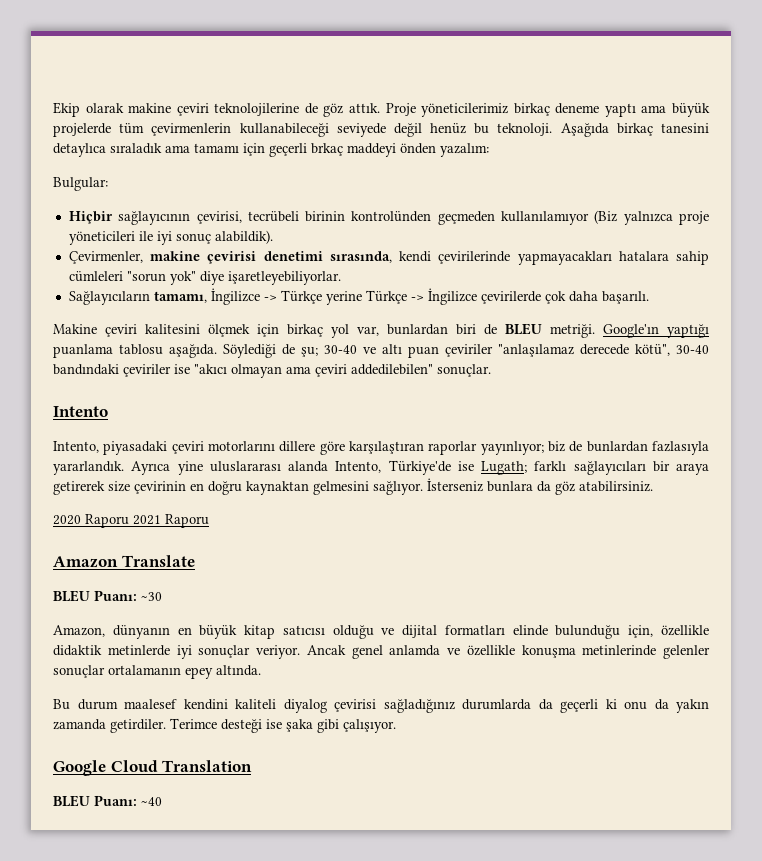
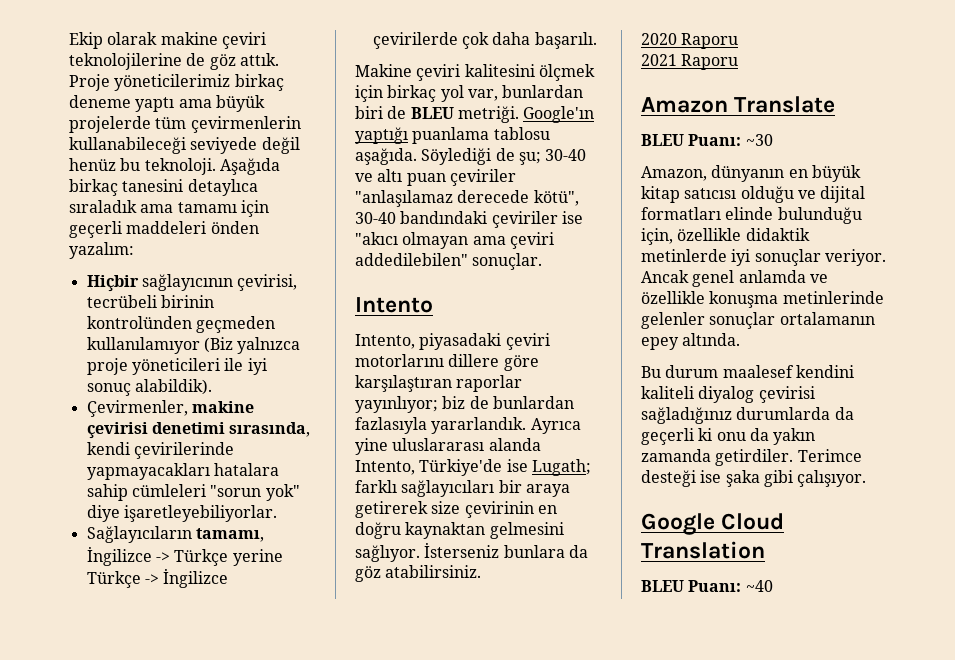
- Aşağıda birkaç tanesini detaylıca sıraladık ama tamamı için geçerli brkaç maddeyi önden yazalım:
+ Aşağıda birkaç tanesini detaylıca sıraladık ama tamamı için geçerli maddeleri önden yazalım:
- Bulgular:
- 2020 Raporu 2021 Raporu
+ 2020 Raporu
+ 2021 Raporu

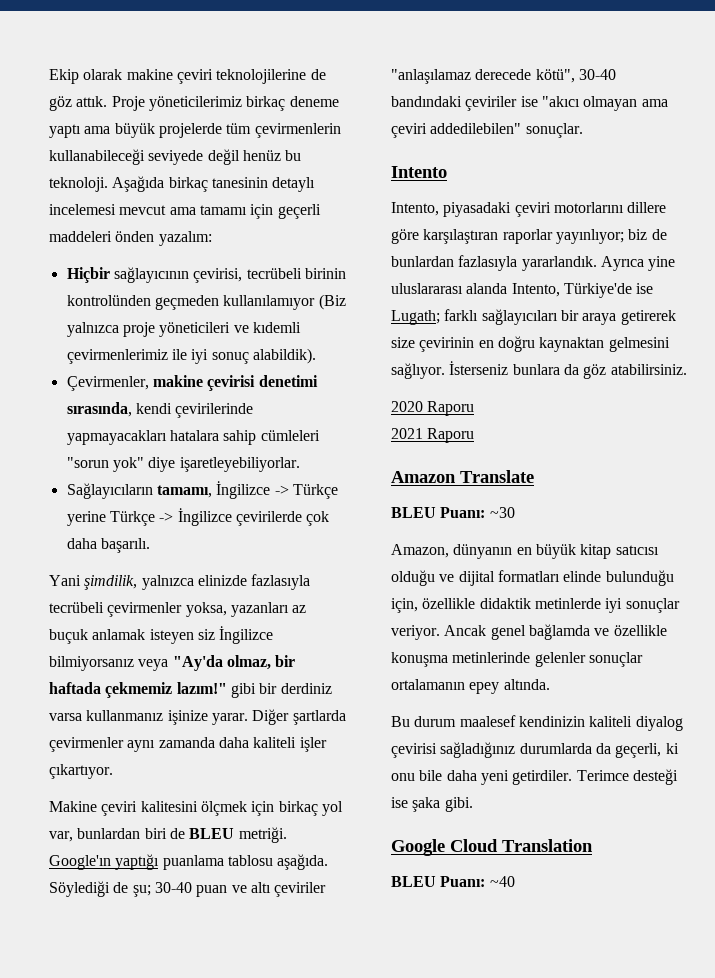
- Aşağıda birkaç tanesini detaylıca sıraladık ama tamamı için geçerli maddeleri önden yazalım:
+ Aşağıda birkaç tanesinin detaylı incelemesi mevcut ama tamamı için geçerli maddeleri önden yazalım:
- Hiçbir sağlayıcının çevirisi, tecrübeli birinin kontrolünden geçmeden kullanılamıyor (Biz yalnızca proje yöneticileri ile iyi sonuç alabildik).
+ Hiçbir sağlayıcının çevirisi, tecrübeli birinin kontrolünden geçmeden kullanılamıyor (Biz yalnızca proje yöneticileri ve kıdemli çevirmenlerimiz ile iyi sonuç alabildik).
+ Yani şimdilik, yalnızca elinizde fazlasıyla tecrübeli çevirmenler yoksa, yazanları az buçuk anlamak isteyen siz İngilizce bilmiyorsanız veya "Ay'da olmaz, bir haftada çekmemiz lazım!" gibi bir derdiniz varsa kullanmanız işinize yarar. Diğer şartlarda çevirmenler aynı zamanda daha kaliteli işler çıkartıyor.
- Söylediği de şu; 30-40 ve altı puan çeviriler "anlaşılamaz derecede kötü", 30-40 bandındaki çeviriler ise "akıcı olmayan ama çeviri addedilebilen" sonuçlar.
+ Söylediği de şu; 30-40 puan ve altı çeviriler "anlaşılamaz derecede kötü", 30-40 bandındaki çeviriler ise "akıcı olmayan ama çeviri addedilebilen" sonuçlar.
- Ancak genel anlamda ve özellikle konuşma metinlerinde gelenler sonuçlar ortalamanın epey altında.
+ Ancak genel bağlamda ve özellikle konuşma metinlerinde gelenler sonuçlar ortalamanın epey altında.
- Bu durum maalesef kendini kaliteli diyalog çevirisi sağladığınız durumlarda da geçerli ki onu da yakın zamanda getirdiler.
+ Bu durum maalesef kendinizin kaliteli diyalog çevirisi sağladığınız durumlarda da geçerli, ki onu bile daha yeni getirdiler.
- Terimce desteği ise şaka gibi çalışıyor.
+ Terimce desteği ise şaka gibi.

